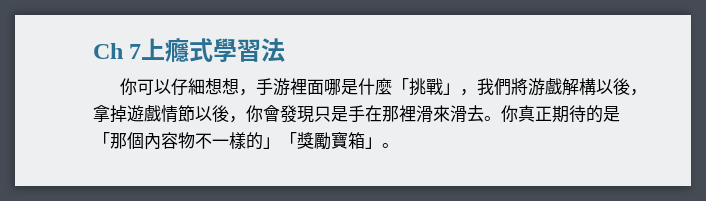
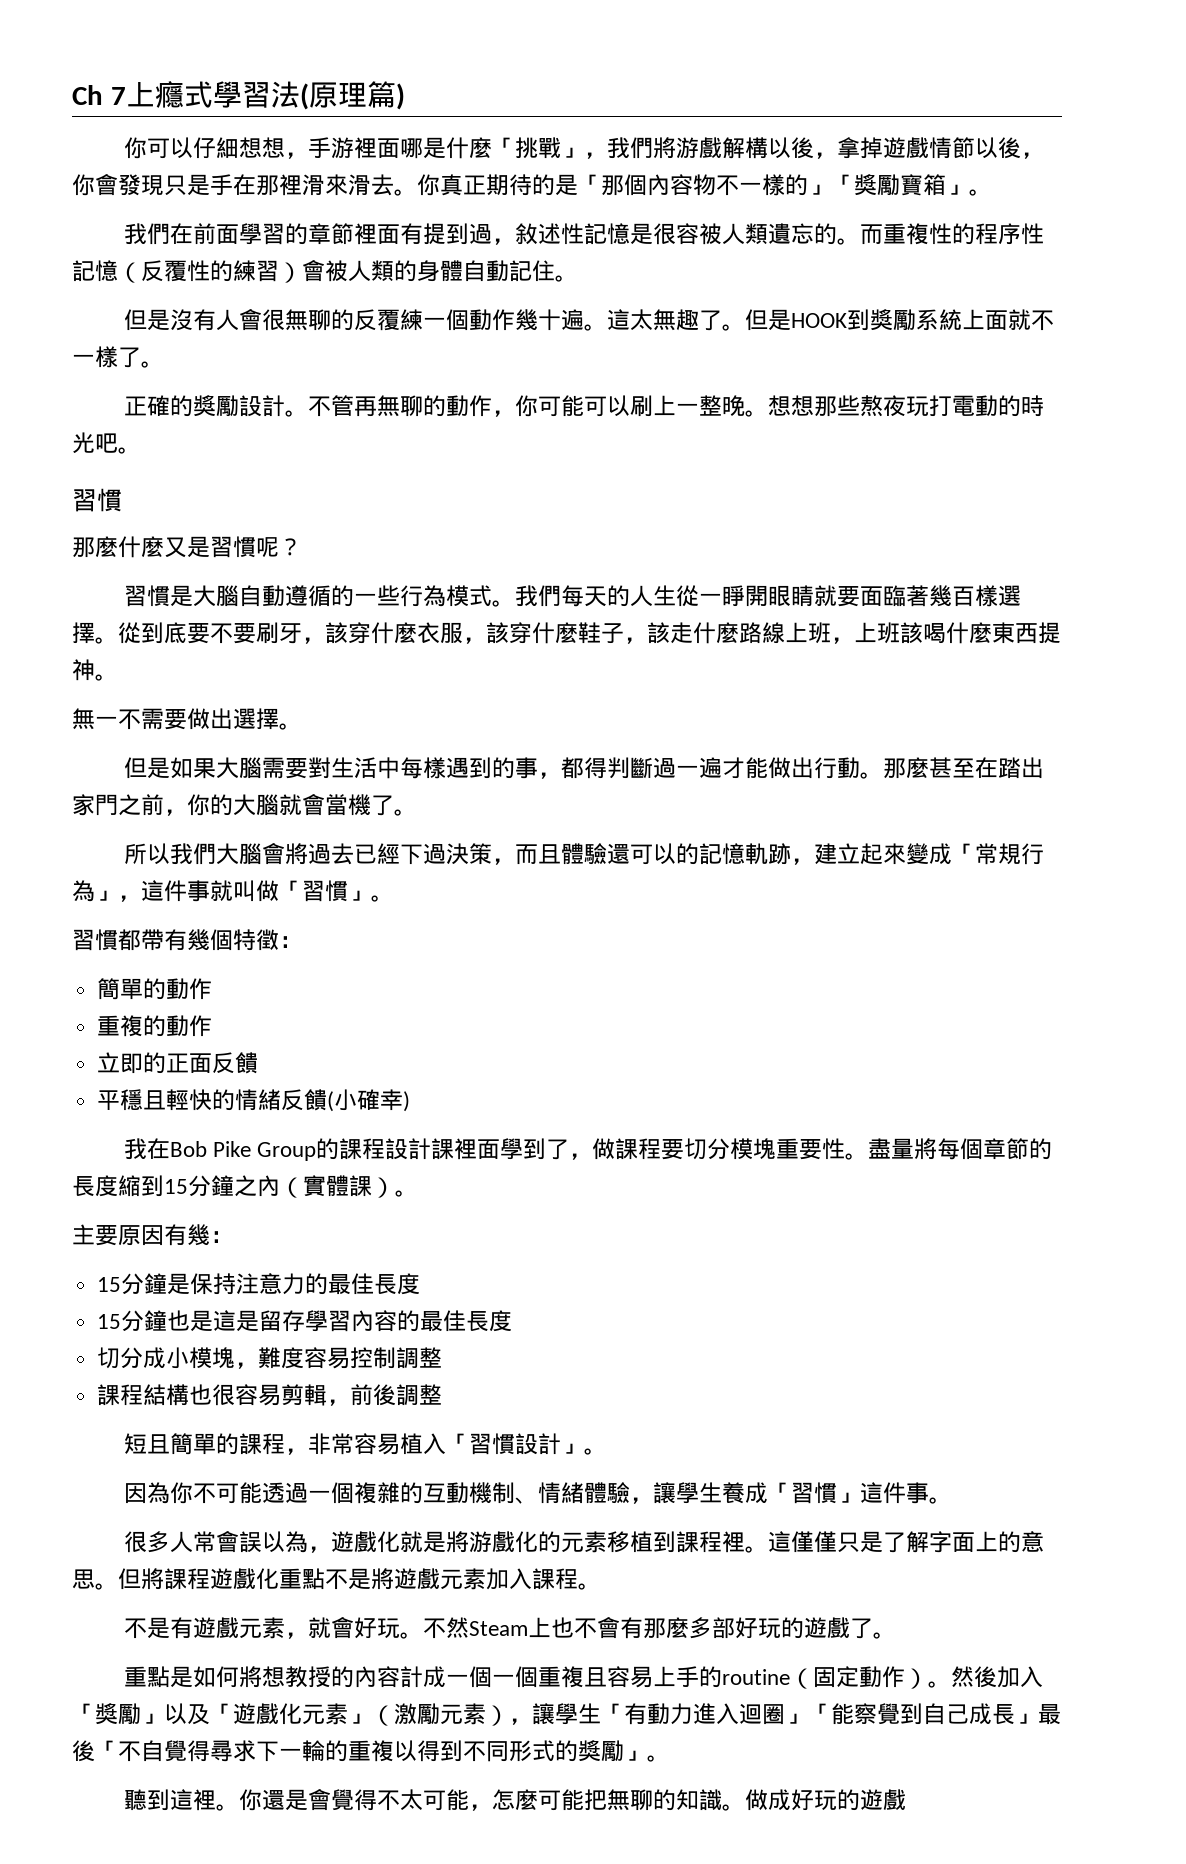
- Ch 7上癮式學習法
+ Ch 7上癮式學習法(原理篇)
+ 我們在前面學習的章節裡面有提到過，敘述性記憶是很容被人類遺忘的。而重複性的程序性記憶（反覆性的練習）會被人類的身體自動記住。
+ 但是沒有人會很無聊的反覆練一個動作幾十遍。這太無趣了。但是HOOK到獎勵系統上面就不一樣了。
+ 正確的獎勵設計。不管再無聊的動作，你可能可以刷上一整晚。想想那些熬夜玩打電動的時光吧。
+ 習慣
+ 那麼什麼又是習慣呢？
+ 習慣是大腦自動遵循的一些行為模式。我們每天的人生從一睜開眼睛就要面臨著幾百樣選擇。從到底要不要刷牙，該穿什麼衣服，該穿什麼鞋子，該走什麼路線上班，上班該喝什麼東西提神。
+ 無一不需要做出選擇。
+ 但是如果大腦需要對生活中每樣遇到的事，都得判斷過一遍才能做出行動。那麼甚至在踏出家門之前，你的大腦就會當機了。
+ 所以我們大腦會將過去已經下過決策，而且體驗還可以的記憶軌跡，建立起來變成「常規行為」，這件事就叫做「習慣」。
+ 習慣都帶有幾個特徵：
+ 簡單的動作
+ 重複的動作
+ 立即的正面反饋
+ 平穩且輕快的情緒反饋(小確幸)
+ 我在Bob Pike Group的課程設計課裡面學到了，做課程要切分模塊重要性。盡量將每個章節的長度縮到15分鐘之內（實體課）。
+ 主要原因有幾：
+ 15分鐘是保持注意力的最佳長度
+ 15分鐘也是這是留存學習內容的最佳長度
+ 切分成小模塊，難度容易控制調整
+ 課程結構也很容易剪輯，前後調整
+ 短且簡單的課程，非常容易植入「習慣設計」。
+ 因為你不可能透過一個複雜的互動機制、情緒體驗，讓學生養成「習慣」這件事。
+ 很多人常會誤以為，遊戲化就是將游戲化的元素移植到課程裡。這僅僅只是了解字面上的意思。但將課程遊戲化重點不是將遊戲元素加入課程。
+ 不是有遊戲元素，就會好玩。不然Steam上也不會有那麼多部好玩的遊戲了。
+ 重點是如何將想教授的內容計成一個一個重複且容易上手的routine（固定動作）。然後加入「獎勵」以及「遊戲化元素」（激勵元素），讓學生「有動力進入迴圈」「能察覺到自己成長」最後「不自覺得尋求下一輪的重複以得到不同形式的獎勵」。
+ 聽到這裡。你還是會覺得不太可能，怎麼可能把無聊的知識。做成好玩的遊戲

